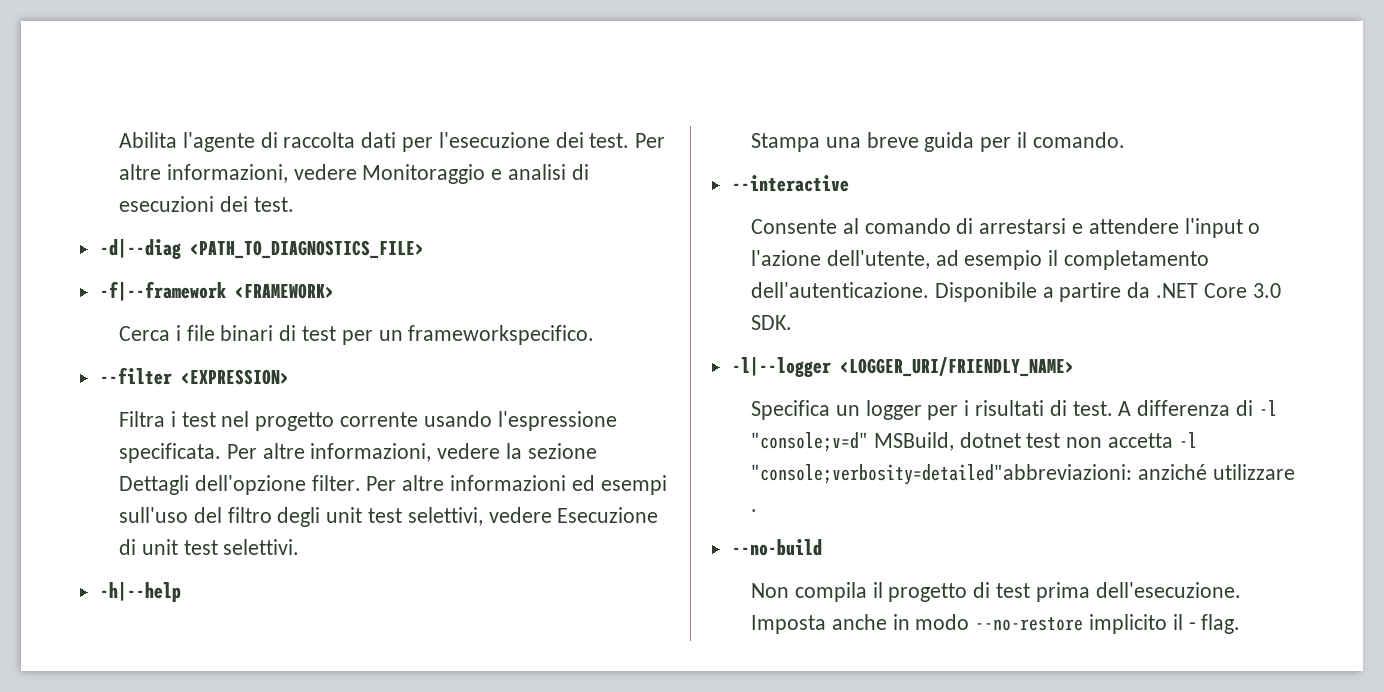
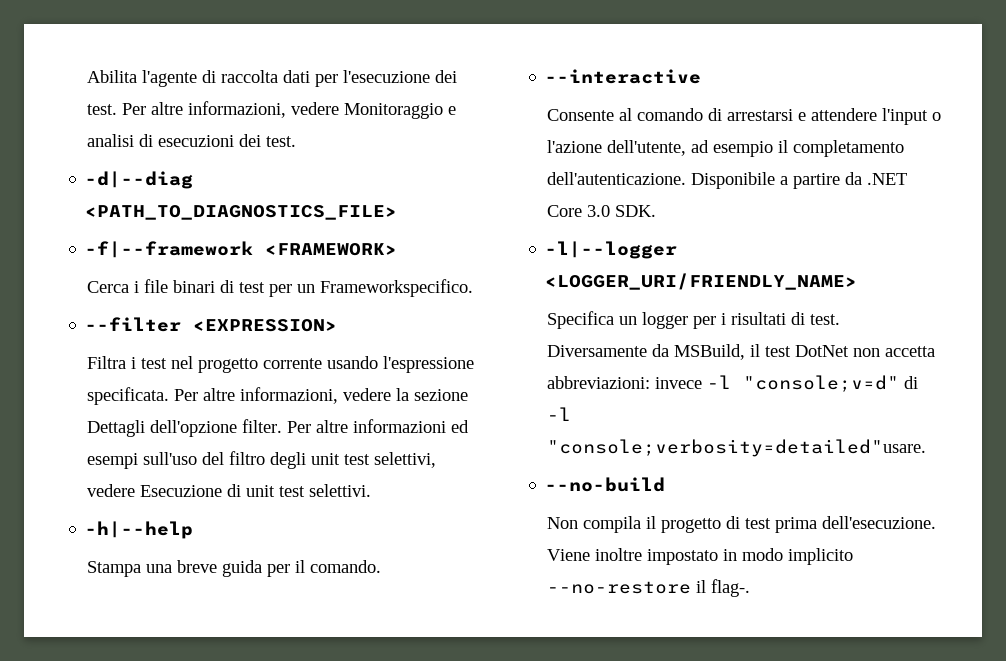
- Cerca i file binari di test per un frameworkspecifico.
+ Cerca i file binari di test per un Frameworkspecifico.
- A differenza di -l "console;v=d" MSBuild, dotnet test non accetta -l "console;verbosity=detailed"abbreviazioni: anziché utilizzare .
+ Diversamente da MSBuild, il test DotNet non accetta abbreviazioni: invece -l "console;v=d" di -l "console;verbosity=detailed"usare.
- Imposta anche in modo --no-restore implicito il - flag.
+ Viene inoltre impostato in modo implicito --no-restore il flag-.

